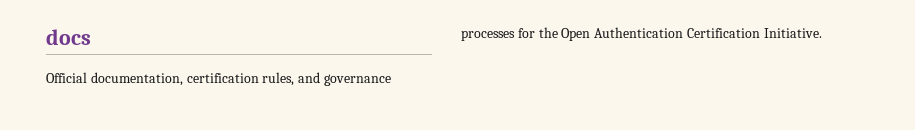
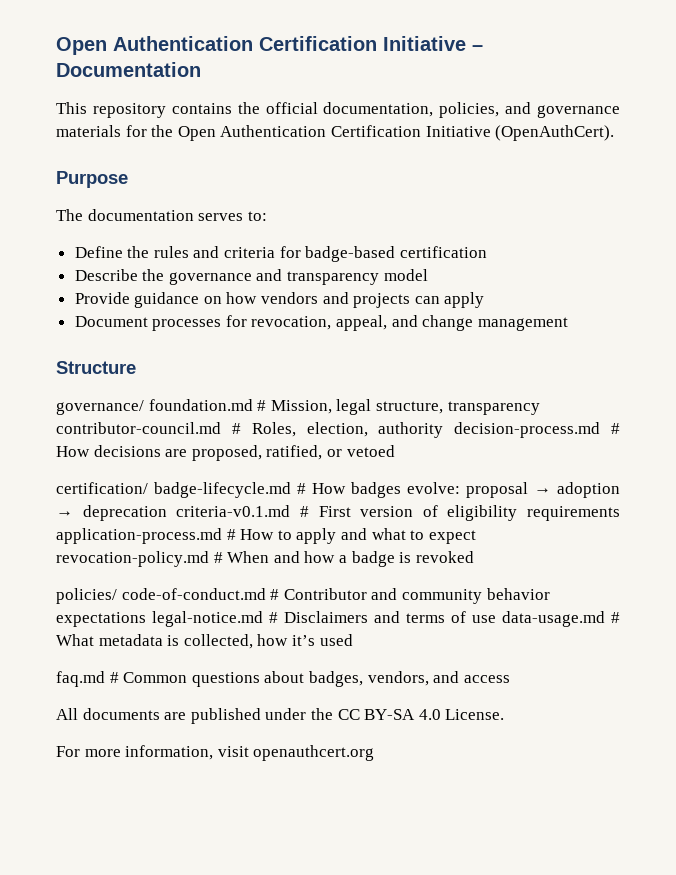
- docs
- Official documentation, certification rules, and governance processes for the Open Authentication Certification Initiative.
+ Open Authentication Certification Initiative – Documentation
+ This repository contains the official documentation, policies, and governance materials for the Open Authentication Certification Initiative (OpenAuthCert).
+ Purpose
+ The documentation serves to:
+ Define the rules and criteria for badge-based certification
+ Describe the governance and transparency model
+ Provide guidance on how vendors and projects can apply
+ Document processes for revocation, appeal, and change management
+ Structure
+ governance/ foundation.md # Mission, legal structure, transparency contributor-council.md # Roles, election, authority decision-process.md # How decisions are proposed, ratified, or vetoed
+ certification/ badge-lifecycle.md # How badges evolve: proposal → adoption → deprecation criteria-v0.1.md # First version of eligibility requirements application-process.md # How to apply and what to expect revocation-policy.md # When and how a badge is revoked
+ policies/ code-of-conduct.md # Contributor and community behavior expectations legal-notice.md # Disclaimers and terms of use data-usage.md # What metadata is collected, how it’s used
+ faq.md # Common questions about badges, vendors, and access
+ All documents are published under the CC BY-SA 4.0 License.
+ For more information, visit openauthcert.org

